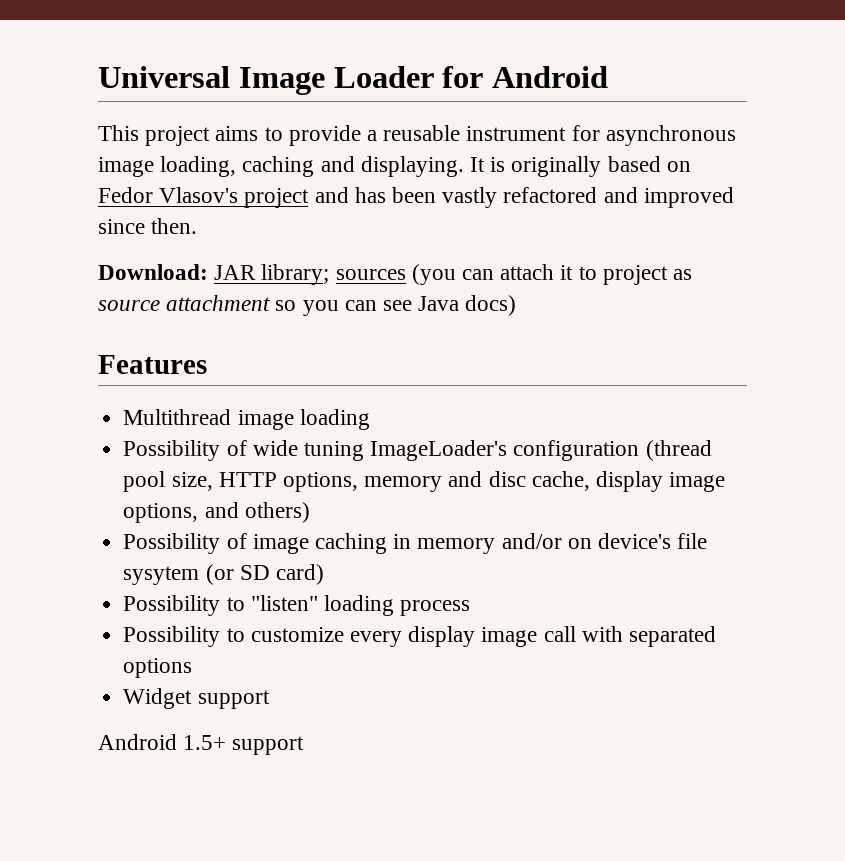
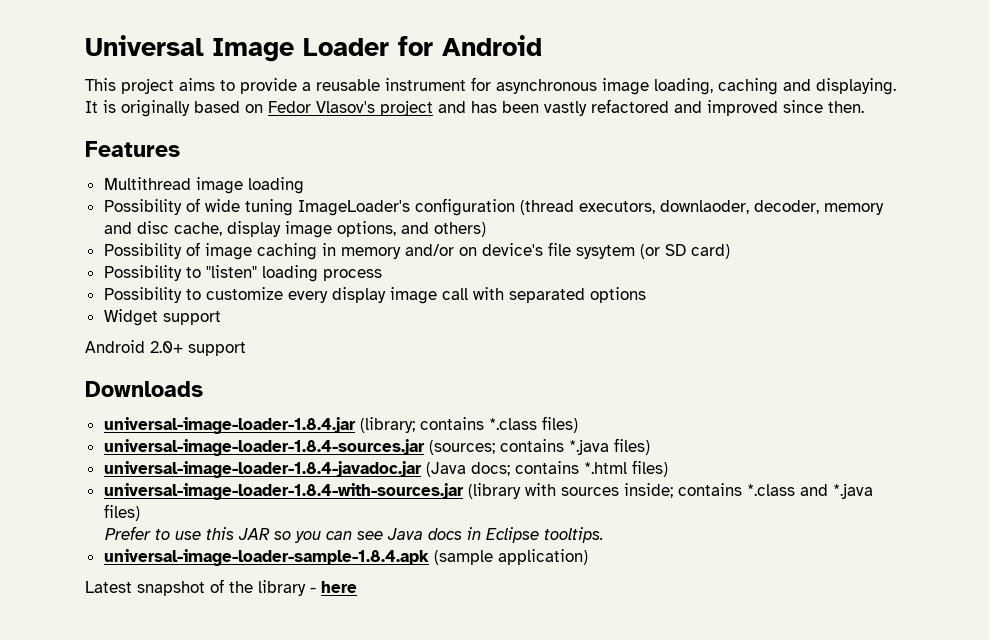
- Download: JAR library; sources (you can attach it to project as source attachment so you can see Java docs)
- Possibility of wide tuning ImageLoader's configuration (thread pool size, HTTP options, memory and disc cache, display image options, and others)
+ Possibility of wide tuning ImageLoader's configuration (thread executors, downlaoder, decoder, memory and disc cache, display image options, and others)
- Android 1.5+ support
+ Android 2.0+ support
+ Downloads
+ universal-image-loader-1.8.4.jar (library; contains *.class files)
+ universal-image-loader-1.8.4-sources.jar (sources; contains *.java files)
+ universal-image-loader-1.8.4-javadoc.jar (Java docs; contains *.html files)
+ universal-image-loader-1.8.4-with-sources.jar (library with sources inside; contains *.class and *.java files)
+ Prefer to use this JAR so you can see Java docs in Eclipse tooltips.
+ universal-image-loader-sample-1.8.4.apk (sample application)
+ Latest snapshot of the library - here

